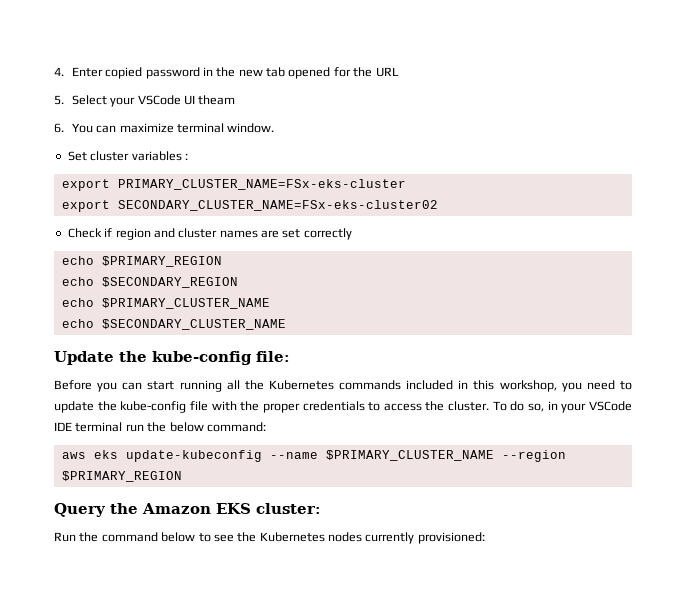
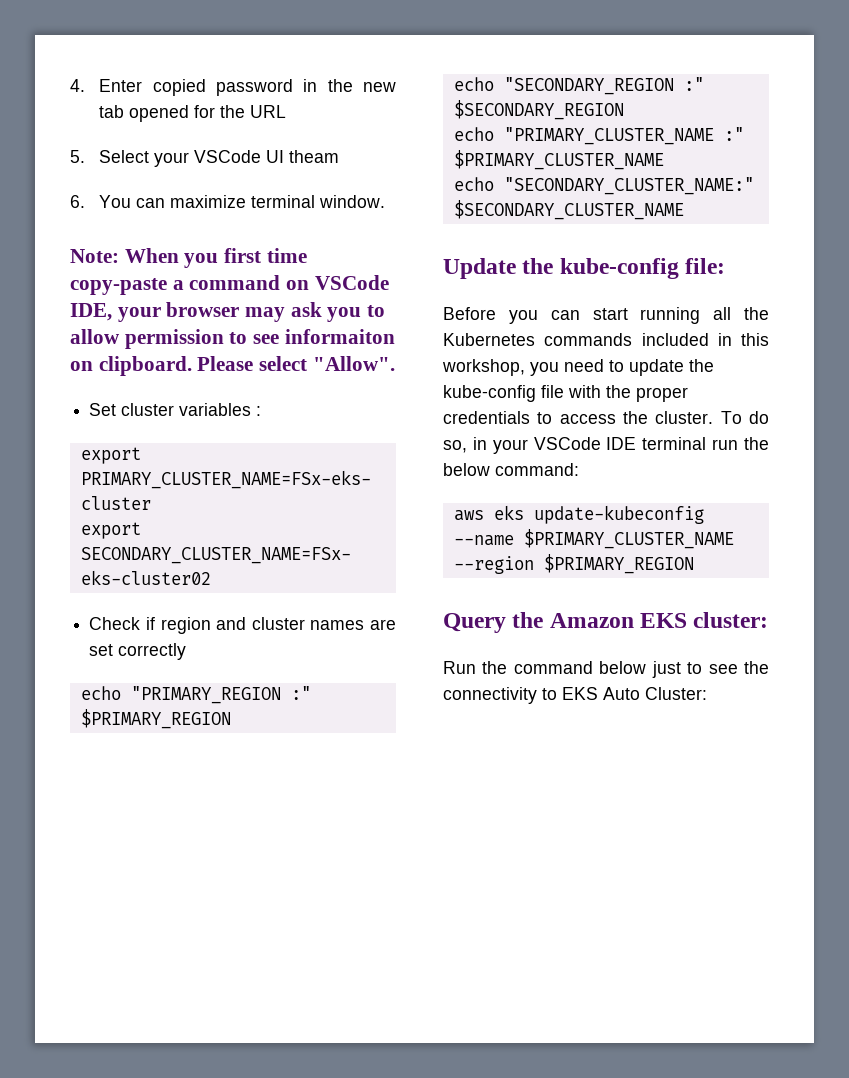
+ Note: When you first time copy-paste a command on VSCode IDE, your browser may ask you to allow permission to see informaiton on clipboard. Please select "Allow".
- echo $PRIMARY_REGION
+ echo "PRIMARY_REGION :" $PRIMARY_REGION
- echo $SECONDARY_REGION
+ echo "SECONDARY_REGION :" $SECONDARY_REGION
- echo $PRIMARY_CLUSTER_NAME
+ echo "PRIMARY_CLUSTER_NAME :" $PRIMARY_CLUSTER_NAME
- echo $SECONDARY_CLUSTER_NAME
+ echo "SECONDARY_CLUSTER_NAME:" $SECONDARY_CLUSTER_NAME
- Run the command below to see the Kubernetes nodes currently provisioned:
+ Run the command below just to see the connectivity to EKS Auto Cluster:

